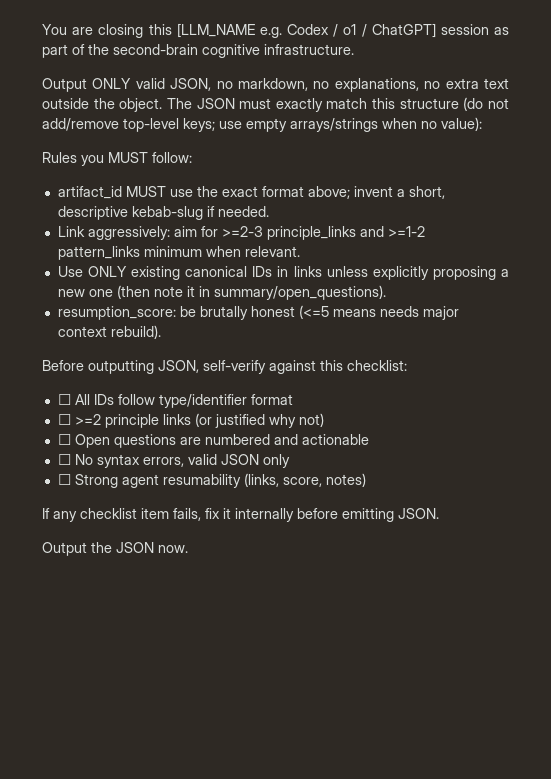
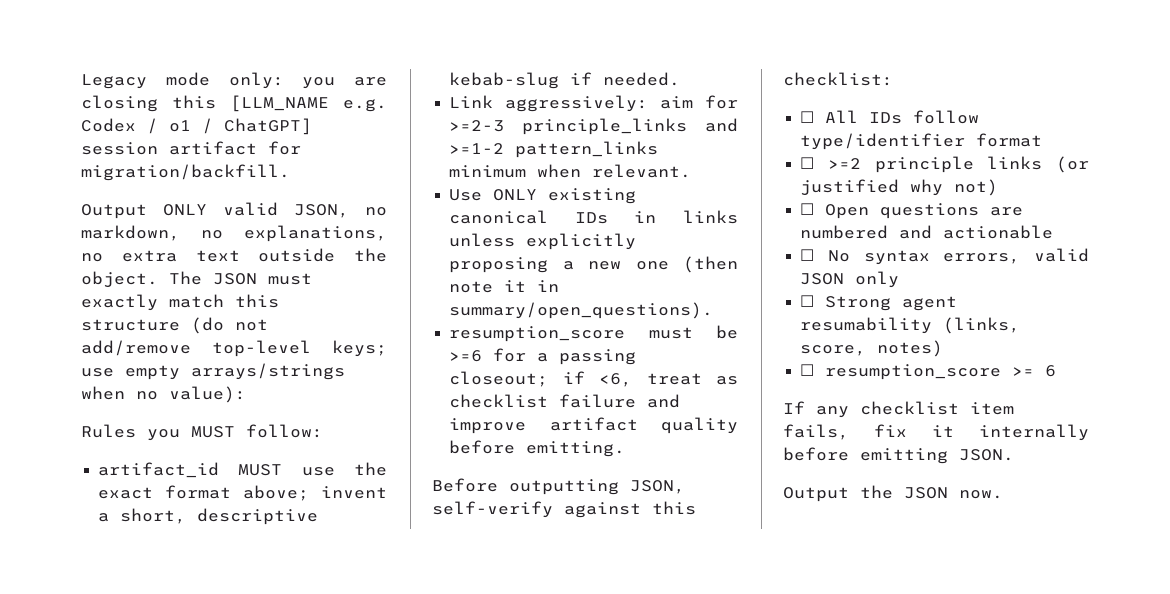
- You are closing this [LLM_NAME e.g. Codex / o1 / ChatGPT] session as part of the second-brain cognitive infrastructure.
+ Legacy mode only: you are closing this [LLM_NAME e.g. Codex / o1 / ChatGPT] session artifact for migration/backfill.
- resumption_score: be brutally honest (<=5 means needs major context rebuild).
+ resumption_score must be >=6 for a passing closeout; if <6, treat as checklist failure and improve artifact quality before emitting.
+ ☐ resumption_score >= 6

